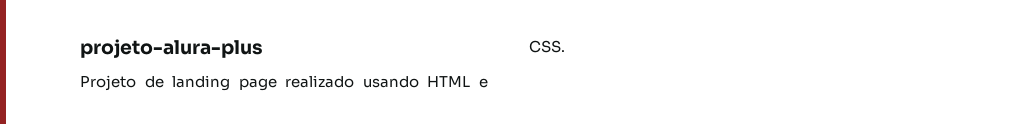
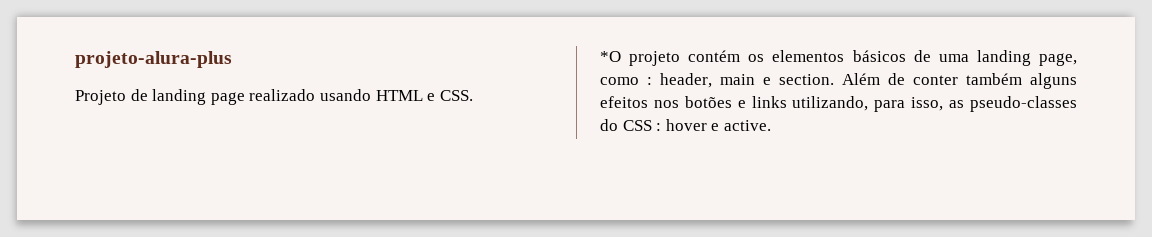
+ *O projeto contém os elementos básicos de uma landing page, como : header, main e section. Além de conter também alguns efeitos nos botões e links utilizando, para isso, as pseudo-classes do CSS : hover e active.

